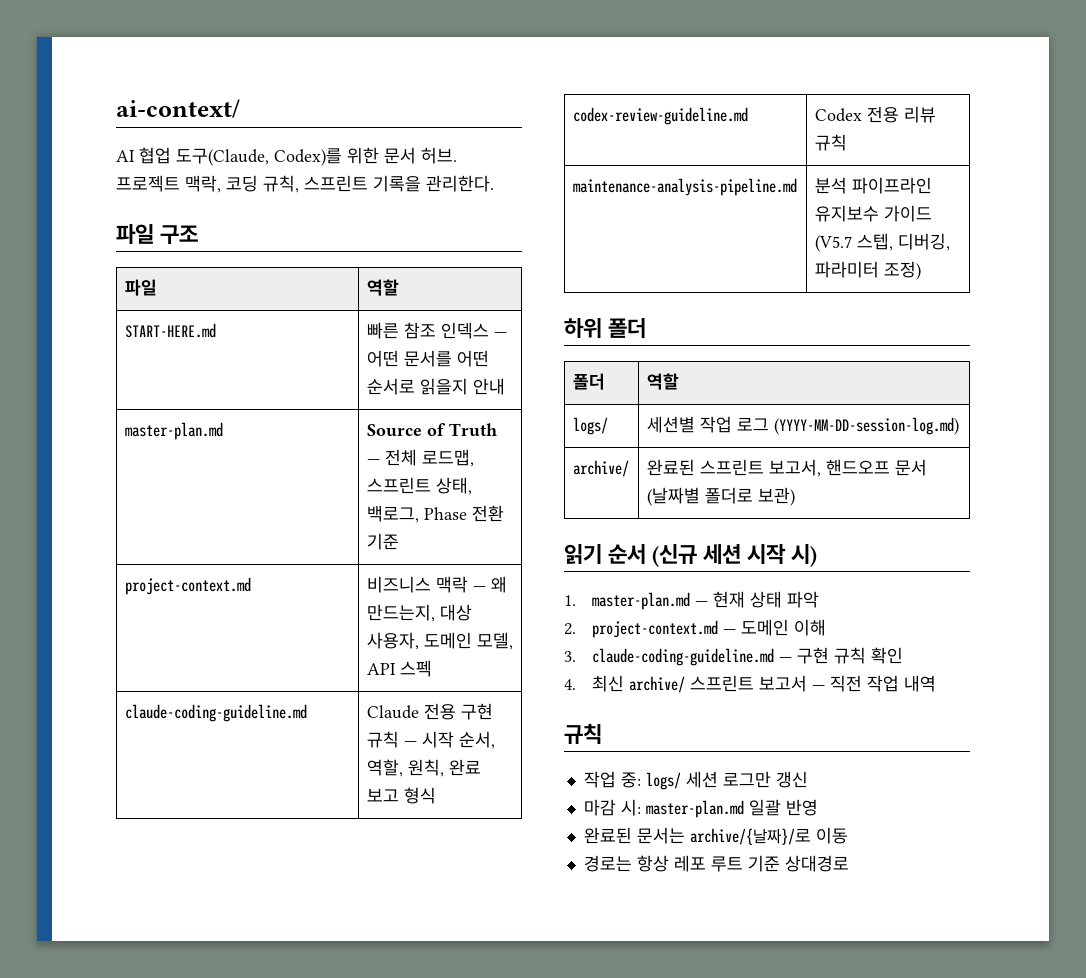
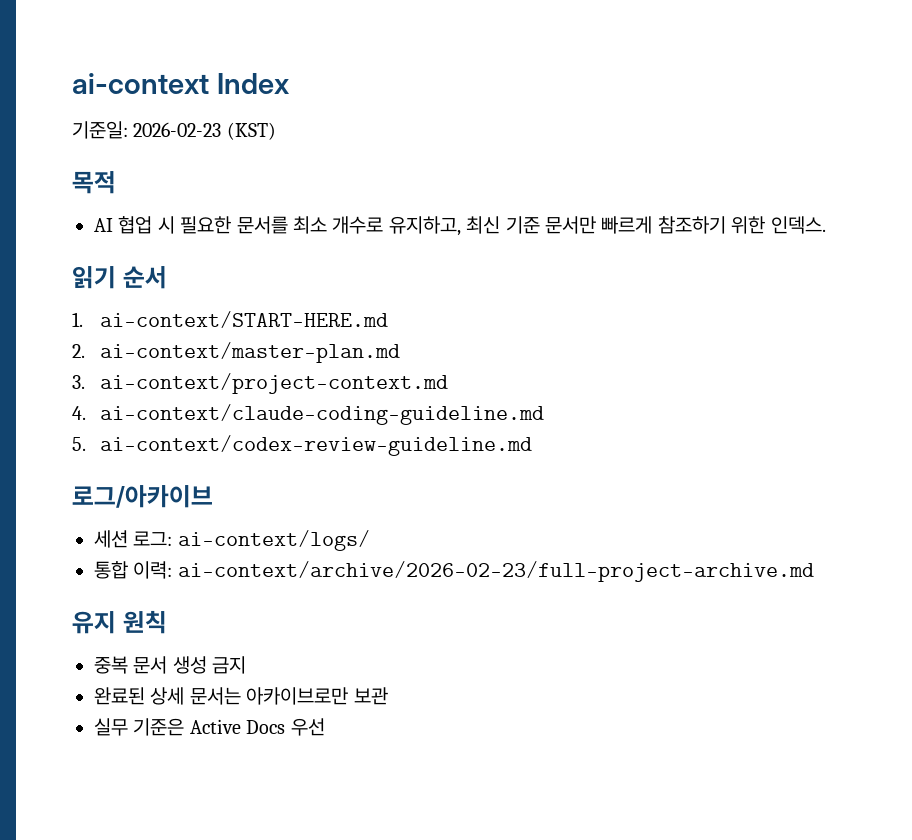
- ai-context/
- AI 협업 도구(Claude, Codex)를 위한 문서 허브. 프로젝트 맥락, 코딩 규칙, 스프린트 기록을 관리한다.
- 파일 구조
- 파일 | 역할
- START-HERE.md | 빠른 참조 인덱스 — 어떤 문서를 어떤 순서로 읽을지 안내
- master-plan.md | Source of Truth — 전체 로드맵, 스프린트 상태, 백로그, Phase 전환 기준
- project-context.md | 비즈니스 맥락 — 왜 만드는지, 대상 사용자, 도메인 모델, API 스펙
- claude-coding-guideline.md | Claude 전용 구현 규칙 — 시작 순서, 역할, 원칙, 완료 보고 형식
- codex-review-guideline.md | Codex 전용 리뷰 규칙
- maintenance-analysis-pipeline.md | 분석 파이프라인 유지보수 가이드 (V5.7 스텝, 디버깅, 파라미터 조정)
- 하위 폴더
- 폴더 | 역할
- logs/ | 세션별 작업 로그 (YYYY-MM-DD-session-log.md)
- archive/ | 완료된 스프린트 보고서, 핸드오프 문서 (날짜별 폴더로 보관)
- 읽기 순서 (신규 세션 시작 시)
- 1. master-plan.md — 현재 상태 파악
- 2. project-context.md — 도메인 이해
- 3. claude-coding-guideline.md — 구현 규칙 확인
- 4. 최신 archive/ 스프린트 보고서 — 직전 작업 내역
- 규칙
- 작업 중: logs/ 세션 로그만 갱신
- 마감 시: master-plan.md 일괄 반영
- 완료된 문서는 archive/{날짜}/로 이동
- 경로는 항상 레포 루트 기준 상대경로
+ ai-context Index
+ 기준일: 2026-02-23 (KST)
+ 목적
+ AI 협업 시 필요한 문서를 최소 개수로 유지하고, 최신 기준 문서만 빠르게 참조하기 위한 인덱스.
+ 읽기 순서
+ 1. ai-context/START-HERE.md
+ 2. ai-context/master-plan.md
+ 3. ai-context/project-context.md
+ 4. ai-context/claude-coding-guideline.md
+ 5. ai-context/codex-review-guideline.md
+ 로그/아카이브
+ 세션 로그: ai-context/logs/
+ 통합 이력: ai-context/archive/2026-02-23/full-project-archive.md
+ 유지 원칙
+ 중복 문서 생성 금지
+ 완료된 상세 문서는 아카이브로만 보관
+ 실무 기준은 Active Docs 우선

